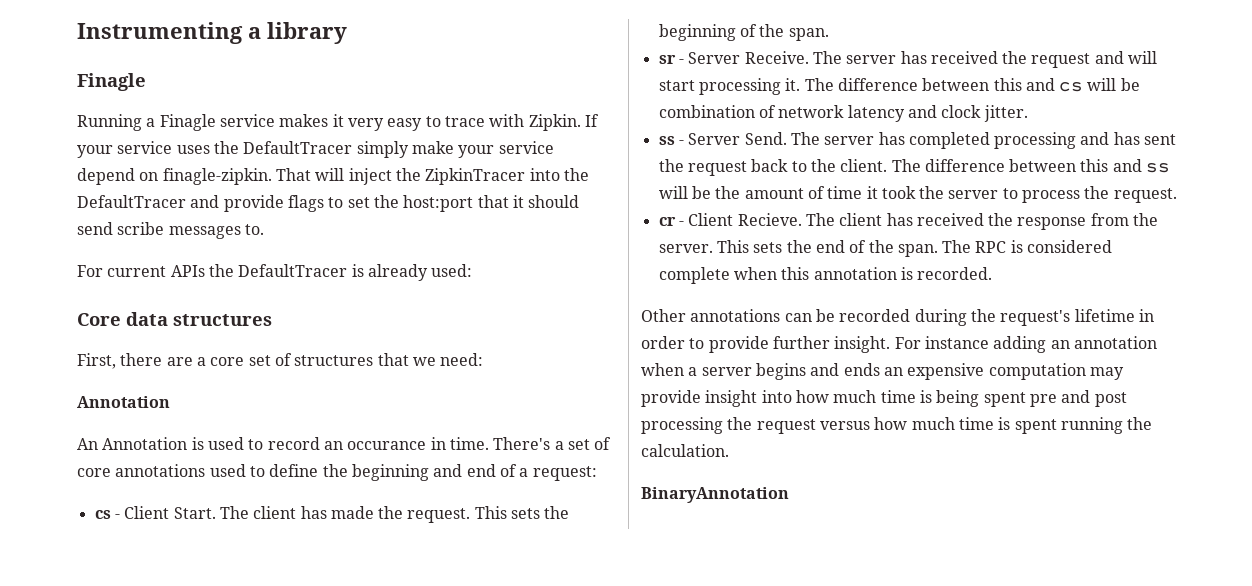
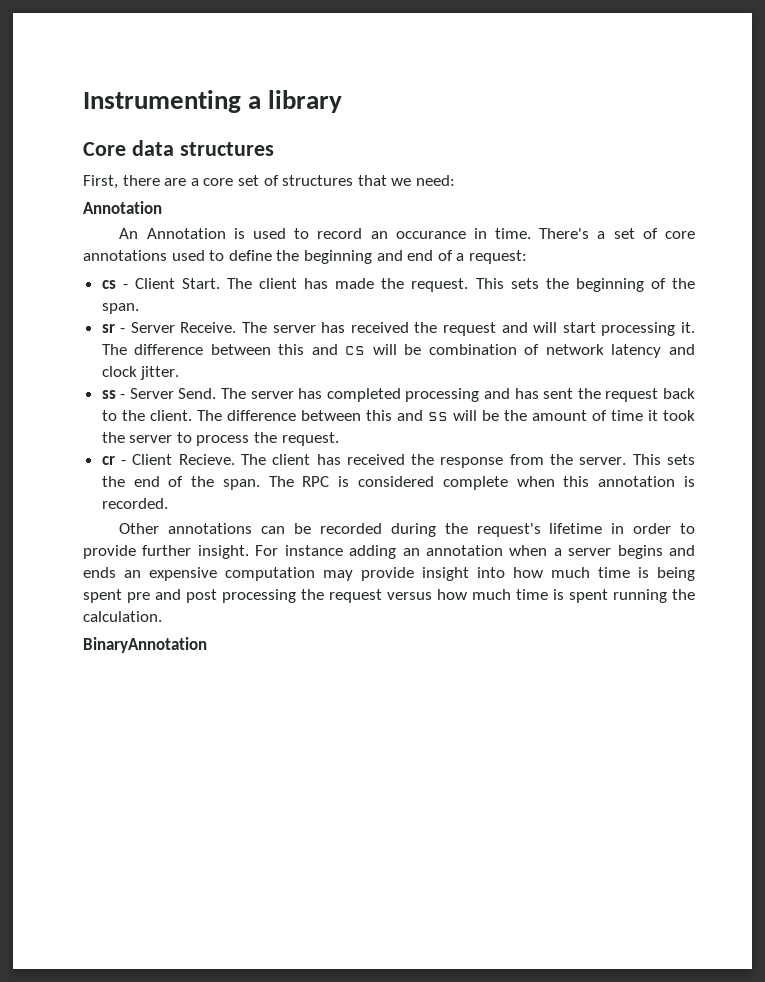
  Instrumenting a library
- Finagle
- Running a Finagle service makes it very easy to trace with Zipkin. If your service uses the DefaultTracer simply make your service depend on finagle-zipkin. That will inject the ZipkinTracer into the DefaultTracer and provide flags to set the host:port that it should send scribe messages to.
- For current APIs the DefaultTracer is already used:

